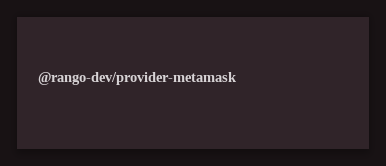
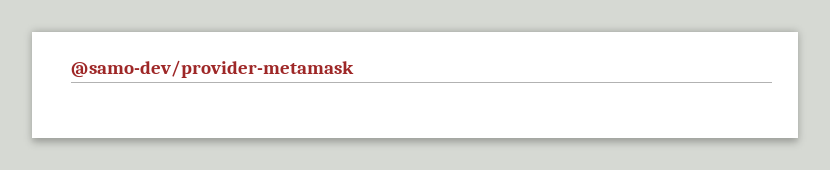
- @rango-dev/provider-metamask
+ @samo-dev/provider-metamask

